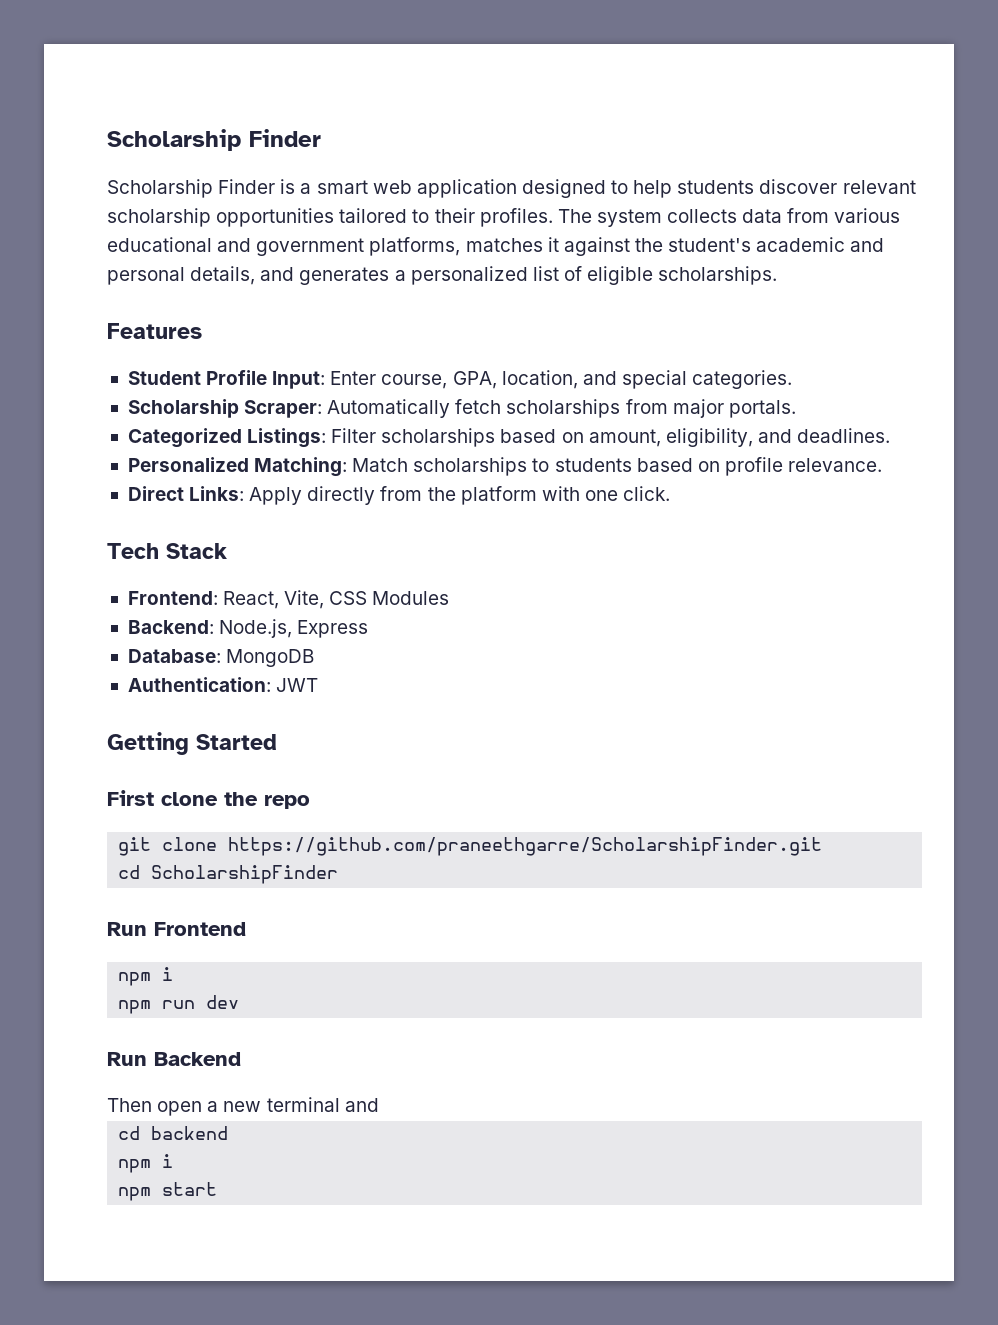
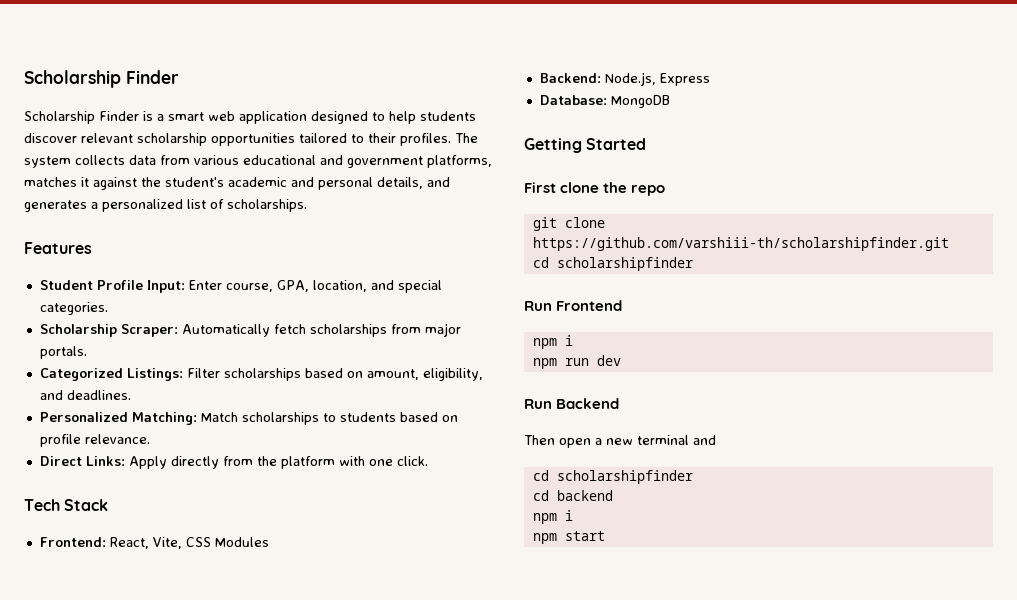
- The system collects data from various educational and government platforms, matches it against the student's academic and personal details, and generates a personalized list of eligible scholarships.
+ The system collects data from various educational and government platforms, matches it against the student's academic and personal details, and generates a personalized list of scholarships.
- Authentication: JWT
- git clone https://github.com/praneethgarre/ScholarshipFinder.git
- cd ScholarshipFinder
+ git clone https://github.com/varshiii-th/scholarshipfinder.git
+ cd scholarshipfinder
  Then open a new terminal and
+ cd scholarshipfinder

